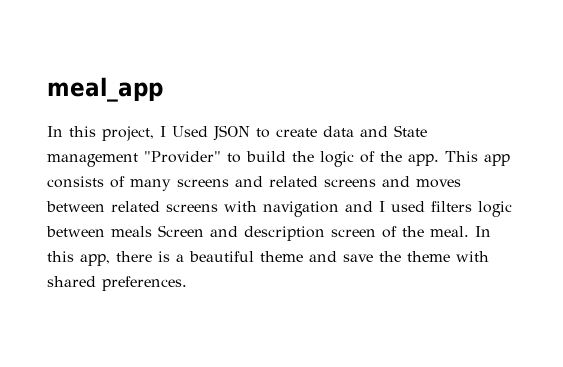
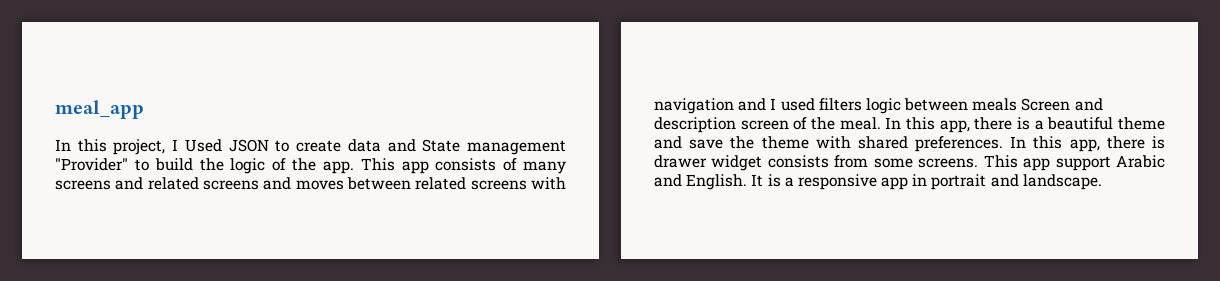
+ In this app, there is drawer widget consists from some screens. This app support Arabic and English. It is a responsive app in portrait and landscape.

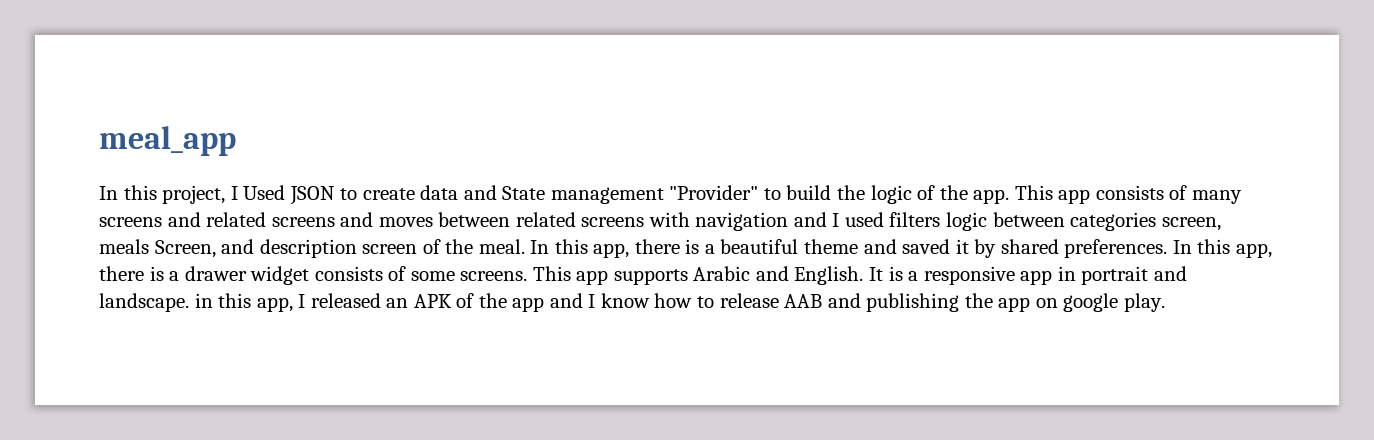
- This app consists of many screens and related screens and moves between related screens with navigation and I used filters logic between meals Screen and description screen of the meal.
+ This app consists of many screens and related screens and moves between related screens with navigation and I used filters logic between categories screen, meals Screen, and description screen of the meal.
- In this app, there is a beautiful theme and save the theme with shared preferences.
+ In this app, there is a beautiful theme and saved it by shared preferences.
- In this app, there is drawer widget consists from some screens.
+ In this app, there is a drawer widget consists of some screens.
- This app support Arabic and English.
+ This app supports Arabic and English.
- It is a responsive app in portrait and landscape.
+ It is a responsive app in portrait and landscape. in this app, I released an APK of the app and I know how to release AAB and publishing the app on google play.

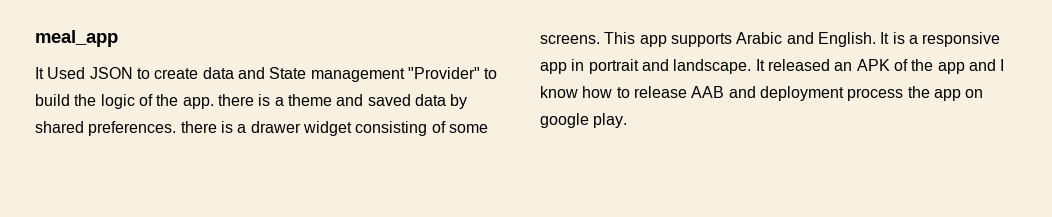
- In this project, I Used JSON to create data and State management "Provider" to build the logic of the app. This app consists of many screens and related screens and moves between related screens with navigation and I used filters logic between categories screen, meals Screen, and description screen of the meal. In this app, there is a beautiful theme and saved it by shared preferences. In this app, there is a drawer widget consists of some screens.
+ It Used JSON to create data and State management "Provider" to build the logic of the app. there is a theme and saved data by shared preferences. there is a drawer widget consisting of some screens.
- It is a responsive app in portrait and landscape. in this app, I released an APK of the app and I know how to release AAB and publishing the app on google play.
+ It is a responsive app in portrait and landscape. It released an APK of the app and I know how to release AAB and deployment process the app on google play.

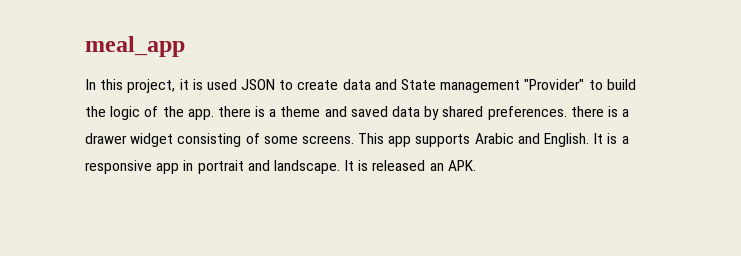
- It Used JSON to create data and State management "Provider" to build the logic of the app. there is a theme and saved data by shared preferences. there is a drawer widget consisting of some screens.
+ In this project, it is used JSON to create data and State management "Provider" to build the logic of the app. there is a theme and saved data by shared preferences. there is a drawer widget consisting of some screens.
- It released an APK of the app and I know how to release AAB and deployment process the app on google play.
+ It is released an APK.

